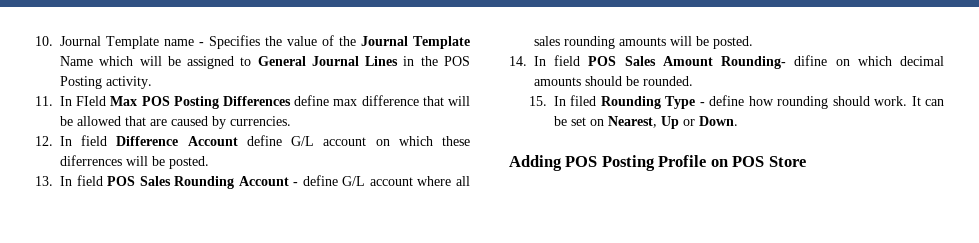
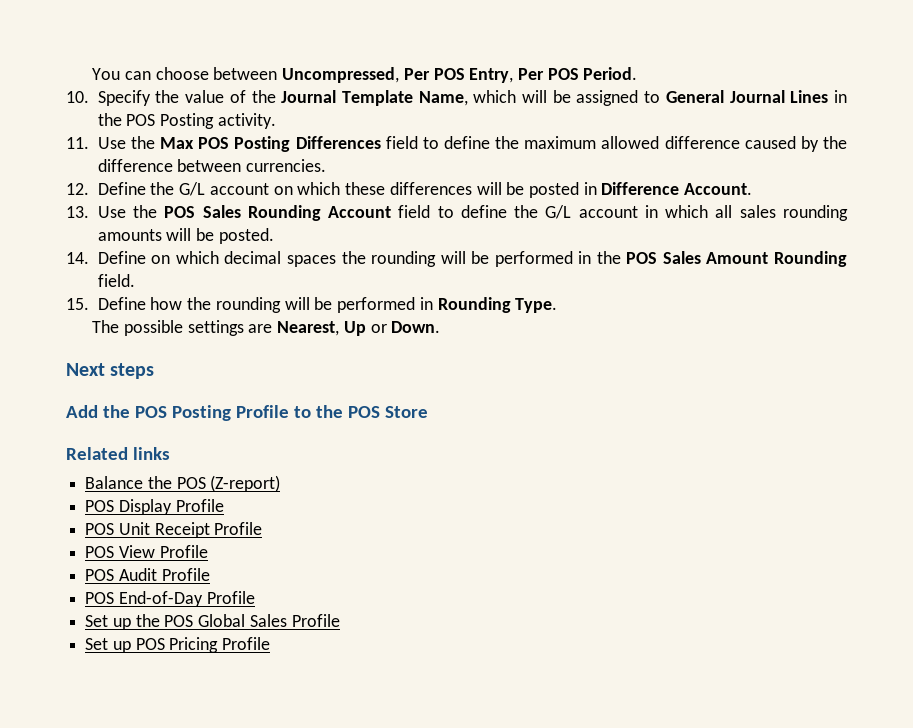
- 10. Journal Template name - Specifies the value of the Journal Template Name which will be assigned to General Journal Lines in the POS Posting activity.
+ You can choose between Uncompressed, Per POS Entry, Per POS Period.
+ 10. Specify the value of the Journal Template Name, which will be assigned to General Journal Lines in the POS Posting activity.
- 11. In FIeld Max POS Posting Differences define max difference that will be allowed that are caused by currencies.
- 12. In field Difference Account define G/L account on which these diferrences will be posted.
+ 11. Use the Max POS Posting Differences field to define the maximum allowed difference caused by the difference between currencies.
+ 12. Define the G/L account on which these differences will be posted in Difference Account.
- 13. In field POS Sales Rounding Account - define G/L account where all sales rounding amounts will be posted.
+ 13. Use the POS Sales Rounding Account field to define the G/L account in which all sales rounding amounts will be posted.
- 14. In field POS Sales Amount Rounding- difine on which decimal amounts should be rounded.
- 15. In filed Rounding Type - define how rounding should work. It can be set on Nearest, Up or Down.
+ 14. Define on which decimal spaces the rounding will be performed in the POS Sales Amount Rounding field.
+ 15. Define how the rounding will be performed in Rounding Type.
+ The possible settings are Nearest, Up or Down.
- Adding POS Posting Profile on POS Store
+ Next steps
+ Add the POS Posting Profile to the POS Store
+ Related links
+ Balance the POS (Z-report)
+ POS Display Profile
+ POS Unit Receipt Profile
+ POS View Profile
+ POS Audit Profile
+ POS End-of-Day Profile
+ Set up the POS Global Sales Profile
+ Set up POS Pricing Profile

